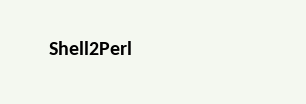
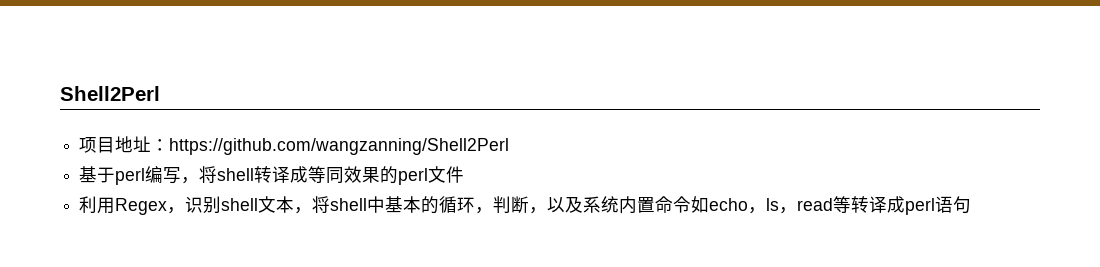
+ 项目地址：https://github.com/wangzanning/Shell2Perl
+ 基于perl编写，将shell转译成等同效果的perl文件
+ 利用Regex，识别shell文本，将shell中基本的循环，判断，以及系统内置命令如echo，ls，read等转译成perl语句

